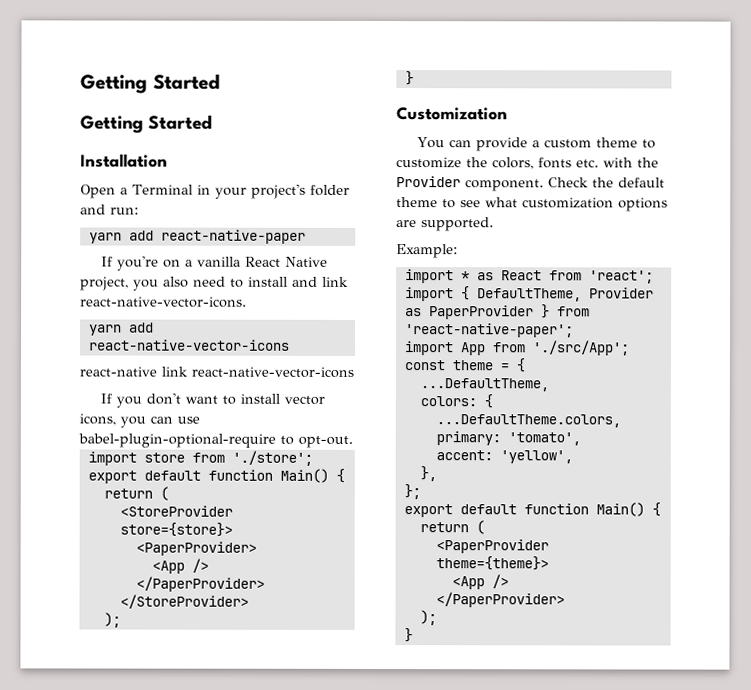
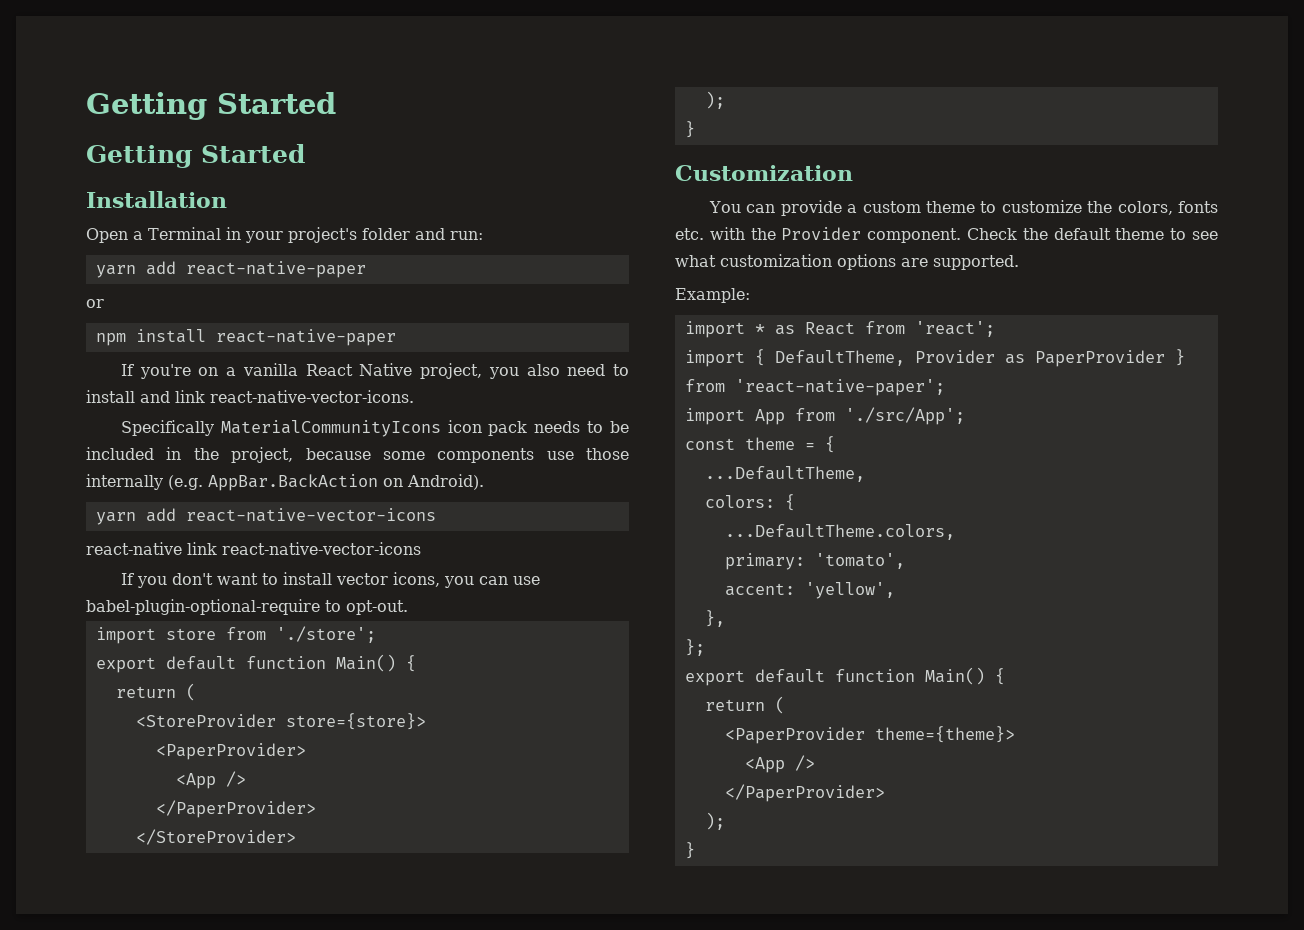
+ or
+ npm install react-native-paper
+ Specifically MaterialCommunityIcons icon pack needs to be included in the project, because some components use those internally (e.g. AppBar.BackAction on Android).

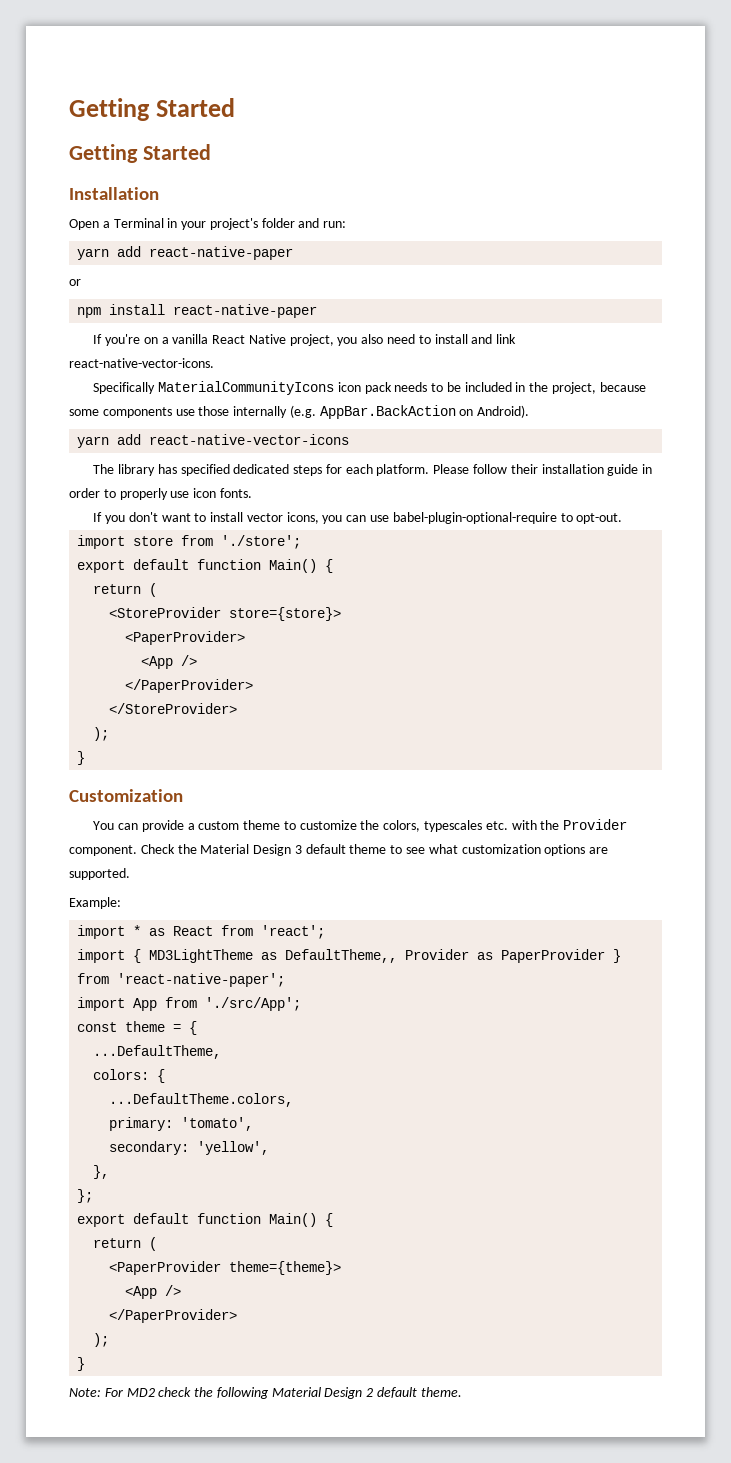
- react-native link react-native-vector-icons
+ The library has specified dedicated steps for each platform. Please follow their installation guide in order to properly use icon fonts.
- You can provide a custom theme to customize the colors, fonts etc. with the Provider component.
+ You can provide a custom theme to customize the colors, typescales etc. with the Provider component.
- Check the default theme to see what customization options are supported.
+ Check the Material Design 3 default theme to see what customization options are supported.
- import { DefaultTheme, Provider as PaperProvider } from 'react-native-paper';
+ import { MD3LightTheme as DefaultTheme,, Provider as PaperProvider } from 'react-native-paper';
- accent: 'yellow',
+ secondary: 'yellow',
+ Note: For MD2 check the following Material Design 2 default theme.

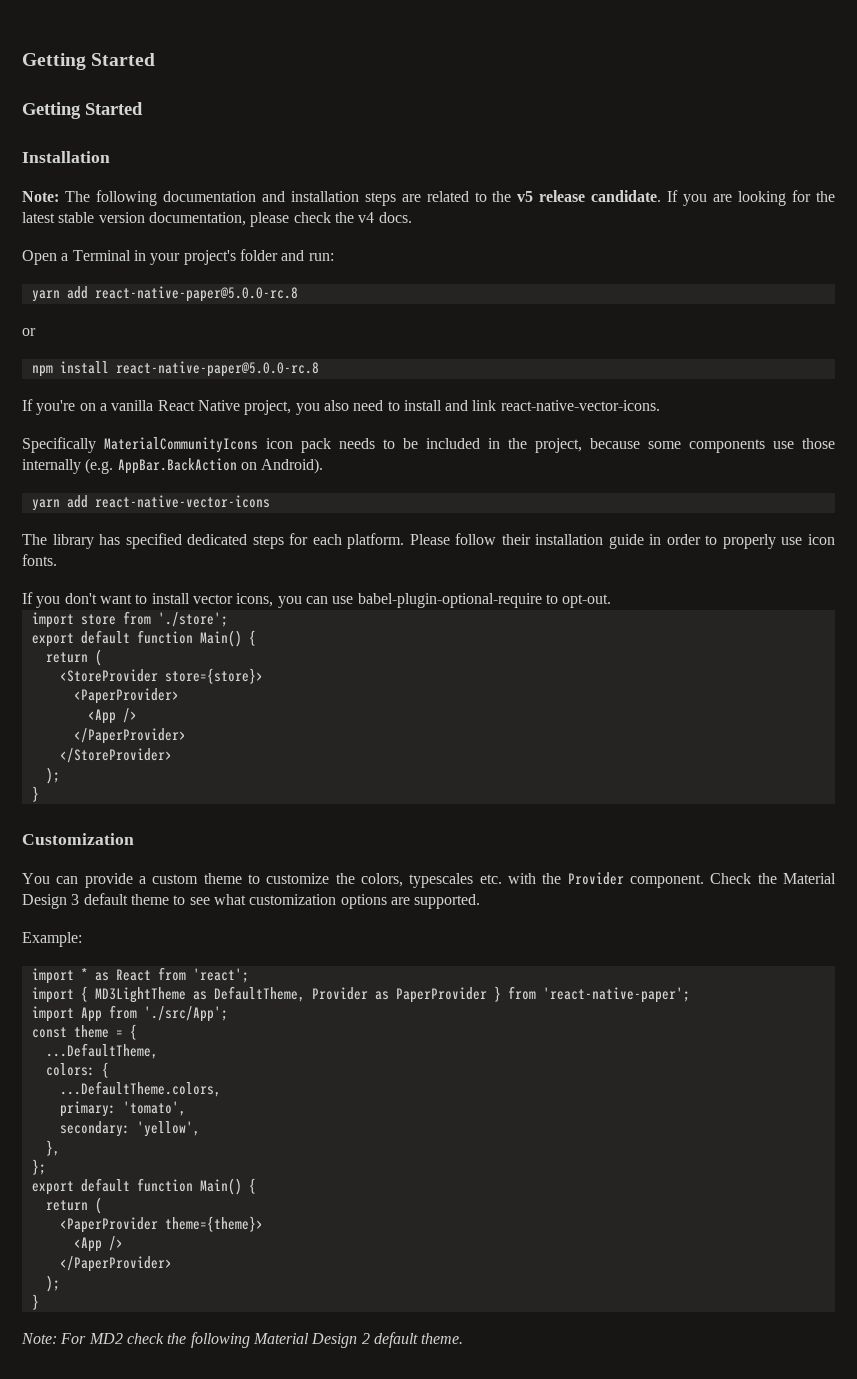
+ Note: The following documentation and installation steps are related to the v5 release candidate. If you are looking for the latest stable version documentation, please check the v4 docs.
- yarn add react-native-paper
+ yarn add react-native-paper@5.0.0-rc.8
- npm install react-native-paper
+ npm install react-native-paper@5.0.0-rc.8
- import { MD3LightTheme as DefaultTheme,, Provider as PaperProvider } from 'react-native-paper';
+ import { MD3LightTheme as DefaultTheme, Provider as PaperProvider } from 'react-native-paper';

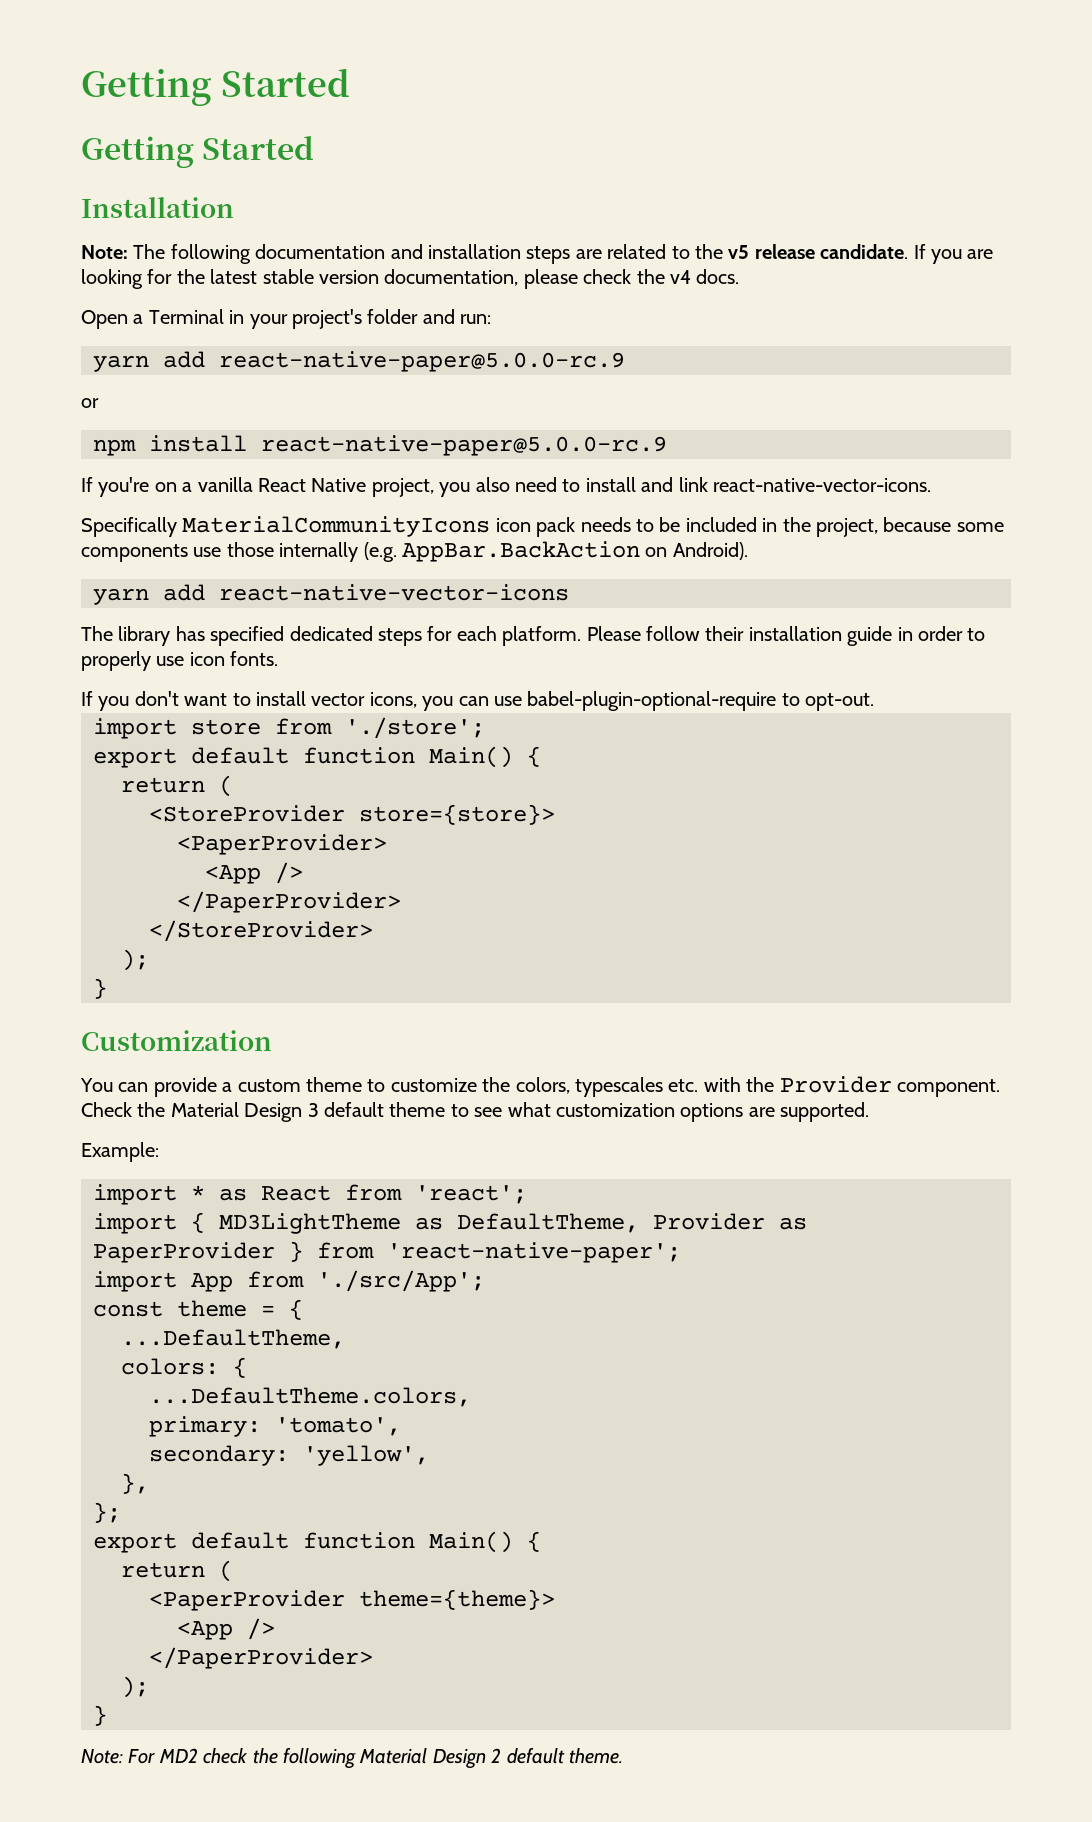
- yarn add react-native-paper@5.0.0-rc.8
+ yarn add react-native-paper@5.0.0-rc.9
- npm install react-native-paper@5.0.0-rc.8
+ npm install react-native-paper@5.0.0-rc.9

